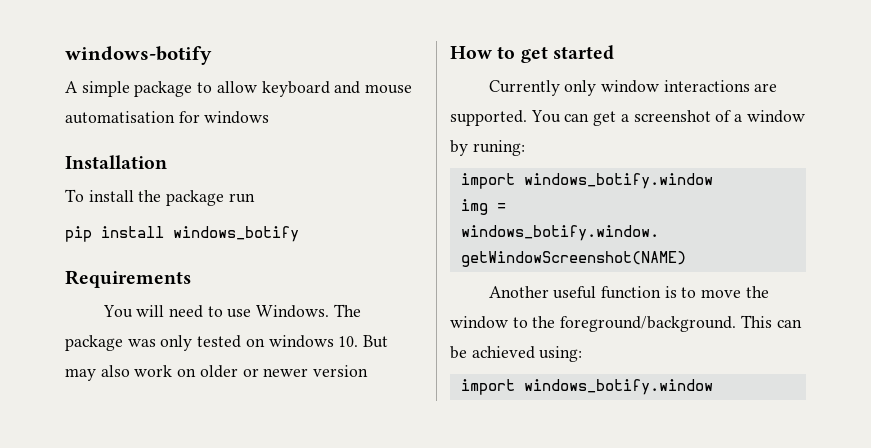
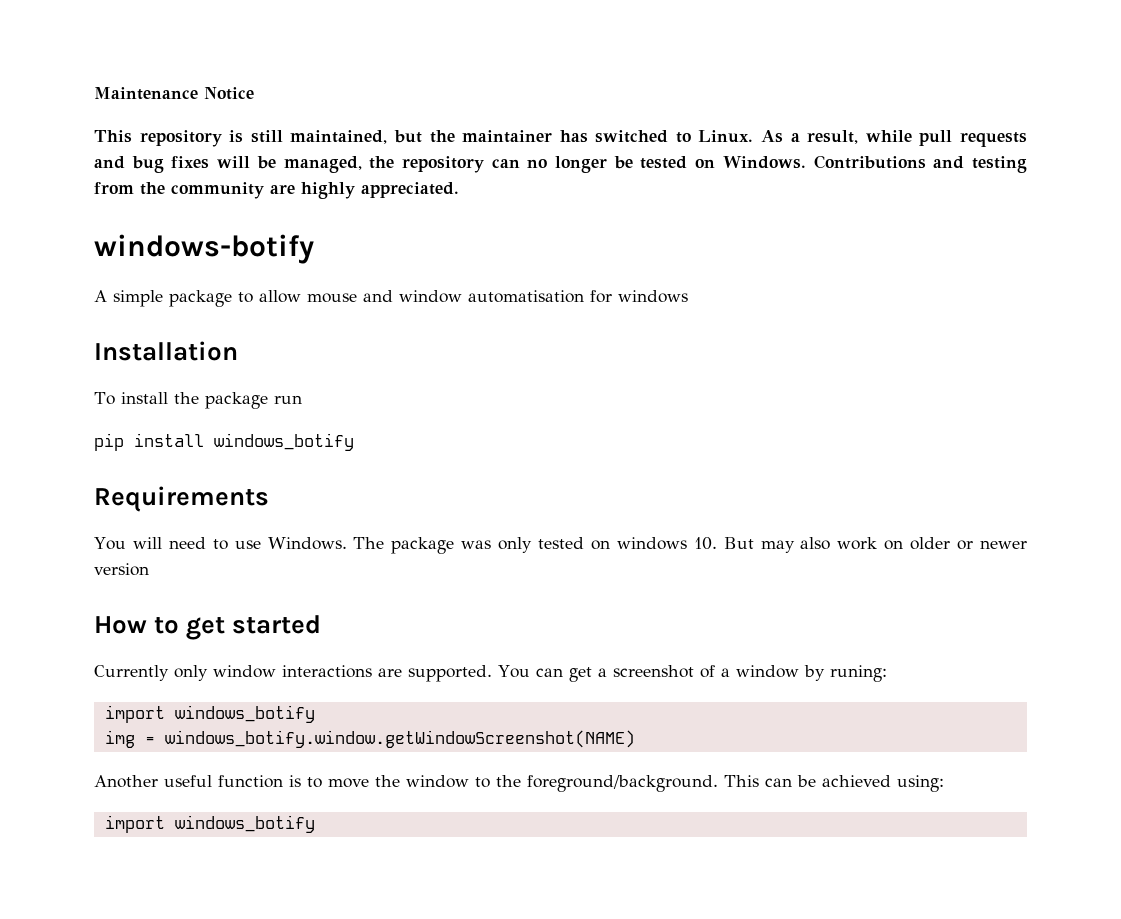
+ Maintenance Notice
+ This repository is still maintained, but the maintainer has switched to Linux. As a result, while pull requests and bug fixes will be managed, the repository can no longer be tested on Windows. Contributions and testing from the community are highly appreciated.
- A simple package to allow keyboard and mouse automatisation for windows
+ A simple package to allow mouse and window automatisation for windows
  You can get a screenshot of a window by runing:
- import windows_botify.window
+ import windows_botify
  This can be achieved using:
- import windows_botify.window
+ import windows_botify

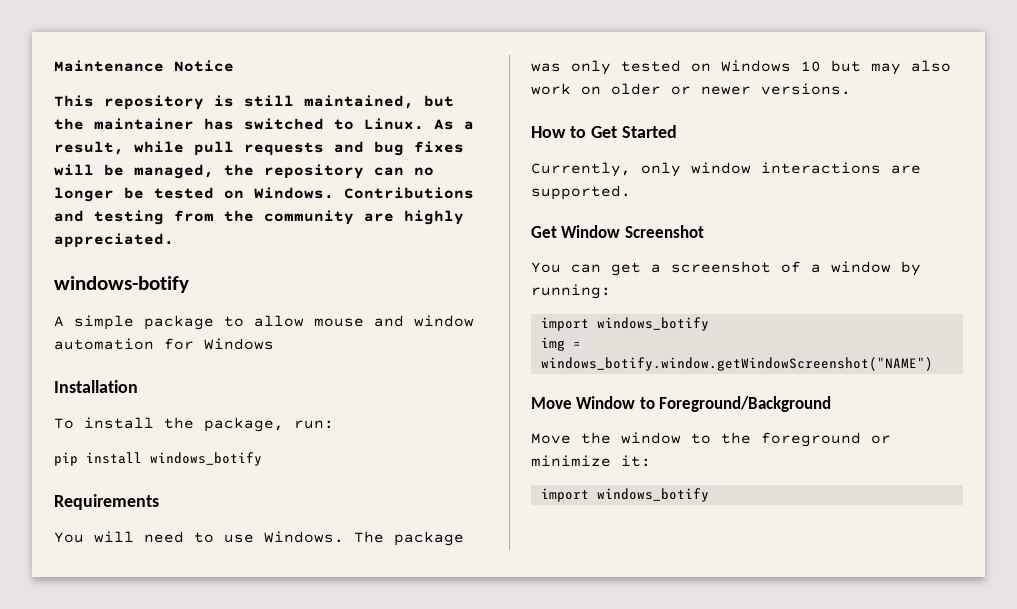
- A simple package to allow mouse and window automatisation for windows
+ A simple package to allow mouse and window automation for Windows
- To install the package run
+ To install the package, run:
- The package was only tested on windows 10. But may also work on older or newer version
+ The package was only tested on Windows 10 but may also work on older or newer versions.
- How to get started
- Currently only window interactions are supported. You can get a screenshot of a window by runing:
+ How to Get Started
+ Currently, only window interactions are supported.
+ Get Window Screenshot
+ You can get a screenshot of a window by running:
- img = windows_botify.window.getWindowScreenshot(NAME)
- Another useful function is to move the window to the foreground/background. This can be achieved using:
+ img = windows_botify.window.getWindowScreenshot("NAME")
+ Move Window to Foreground/Background
+ Move the window to the foreground or minimize it:

